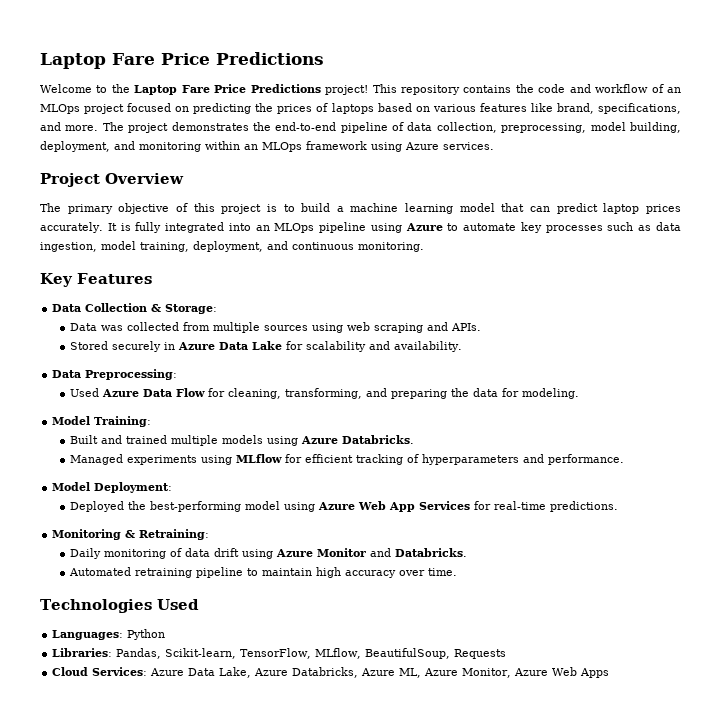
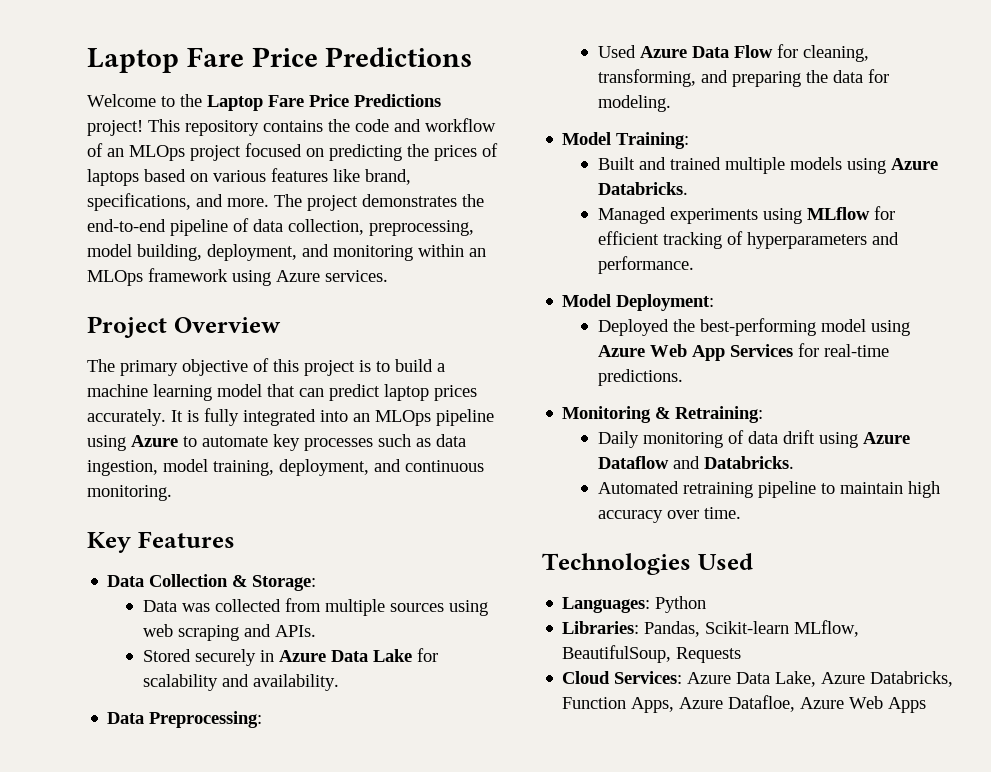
- Daily monitoring of data drift using Azure Monitor and Databricks.
+ Daily monitoring of data drift using Azure Dataflow and Databricks.
- Libraries: Pandas, Scikit-learn, TensorFlow, MLflow, BeautifulSoup, Requests
+ Libraries: Pandas, Scikit-learn MLflow, BeautifulSoup, Requests
- Cloud Services: Azure Data Lake, Azure Databricks, Azure ML, Azure Monitor, Azure Web Apps
+ Cloud Services: Azure Data Lake, Azure Databricks, Function Apps, Azure Datafloe, Azure Web Apps

